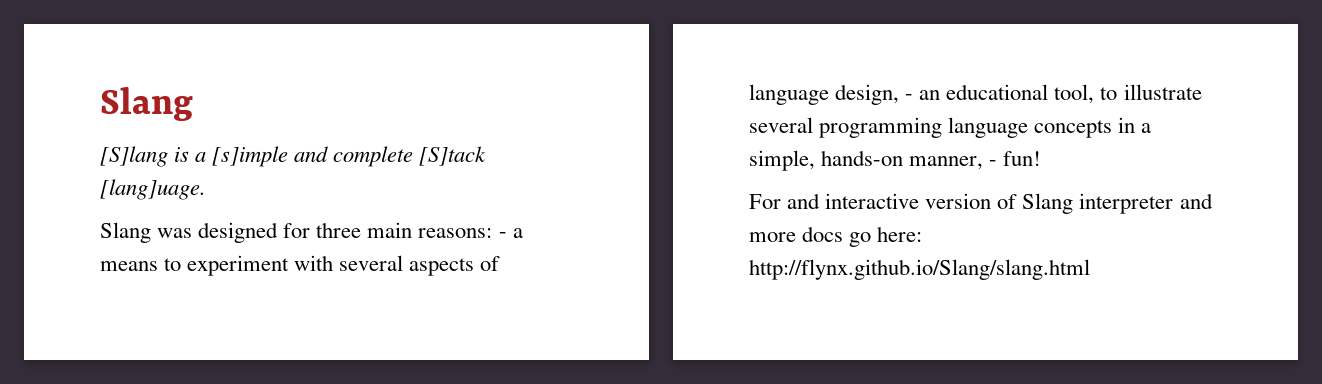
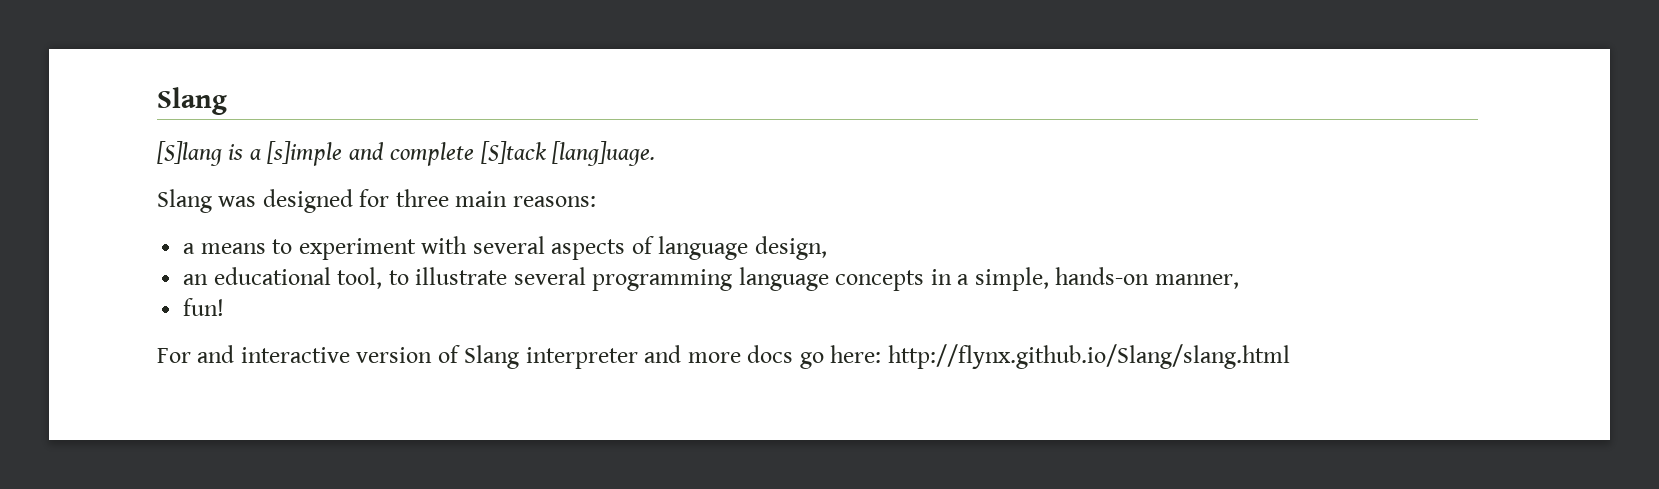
- Slang was designed for three main reasons: - a means to experiment with several aspects of language design, - an educational tool, to illustrate several programming language concepts in a simple, hands-on manner, - fun!
+ Slang was designed for three main reasons:
+ a means to experiment with several aspects of language design,
+ an educational tool, to illustrate several programming language concepts in a simple, hands-on manner,
+ fun!

